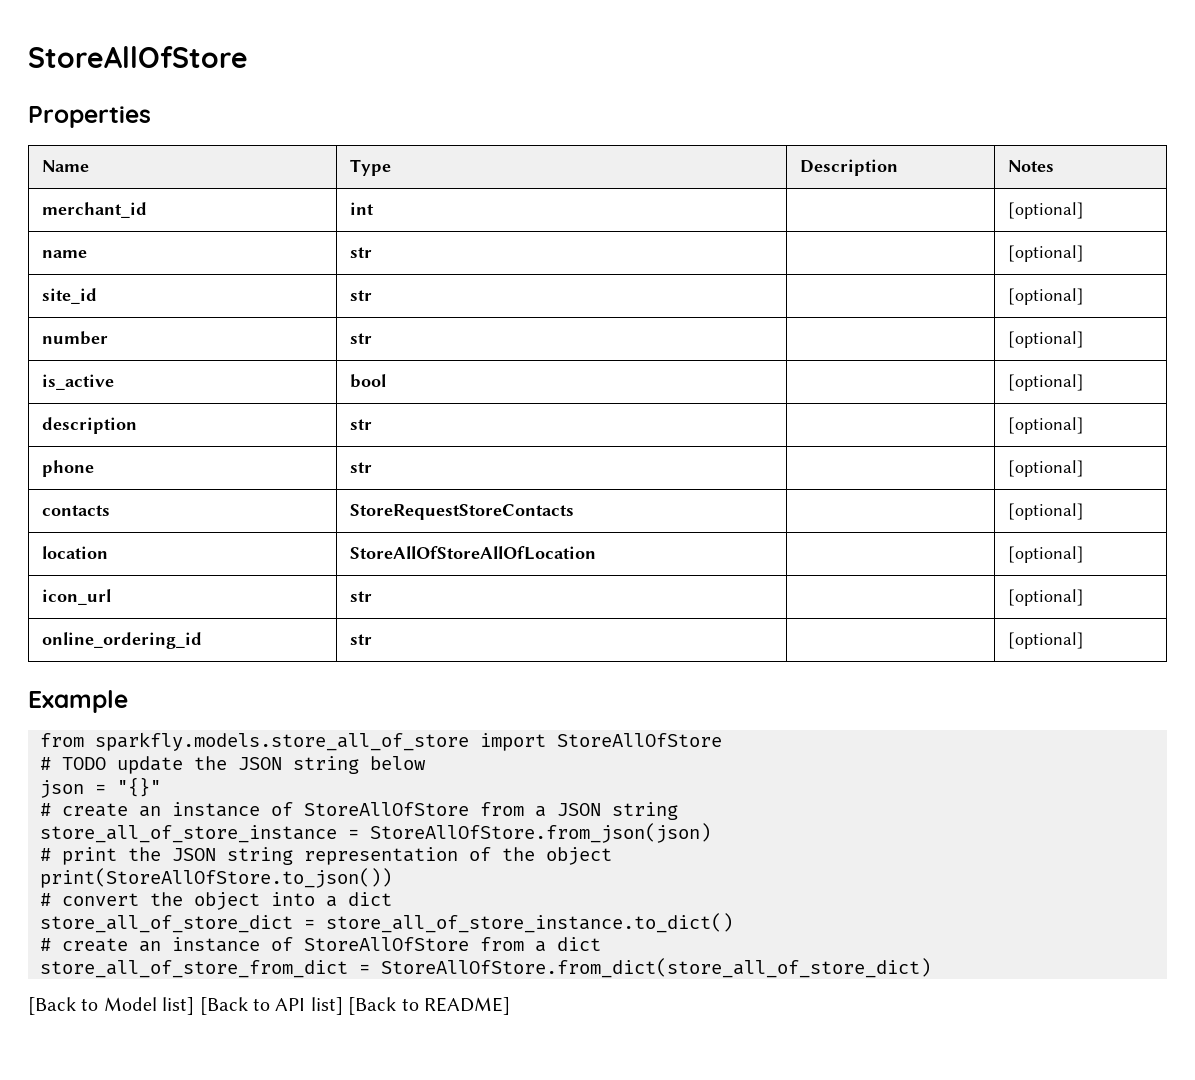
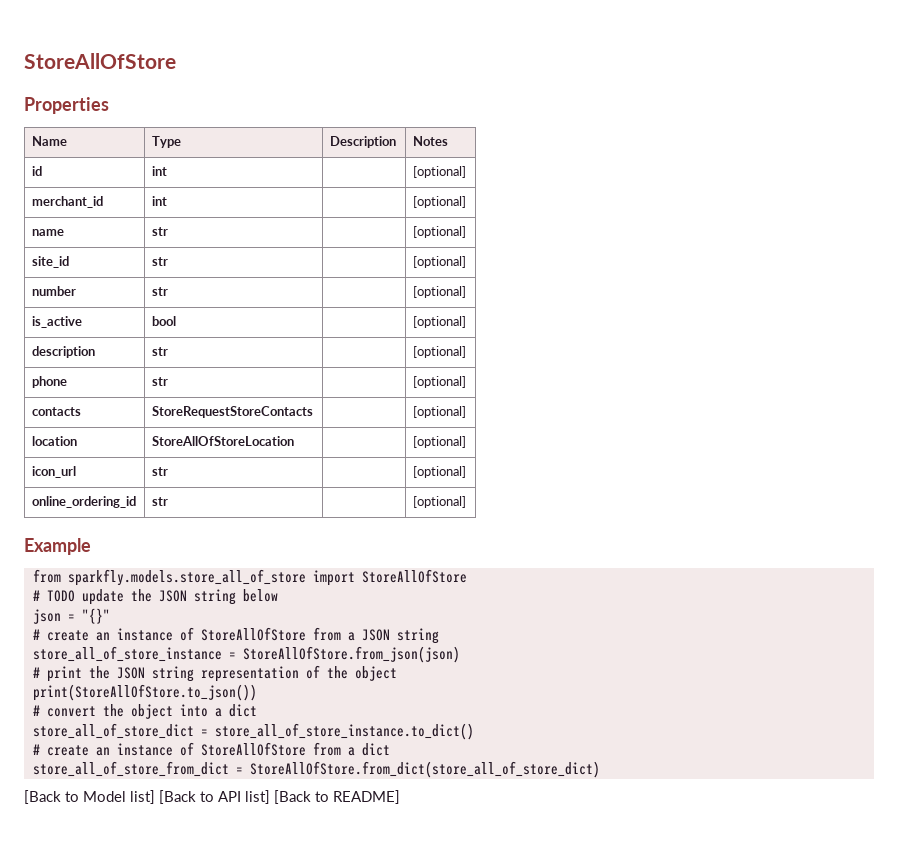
+ id | int | | [optional]
- location | StoreAllOfStoreAllOfLocation | | [optional]
+ location | StoreAllOfStoreLocation | | [optional]

